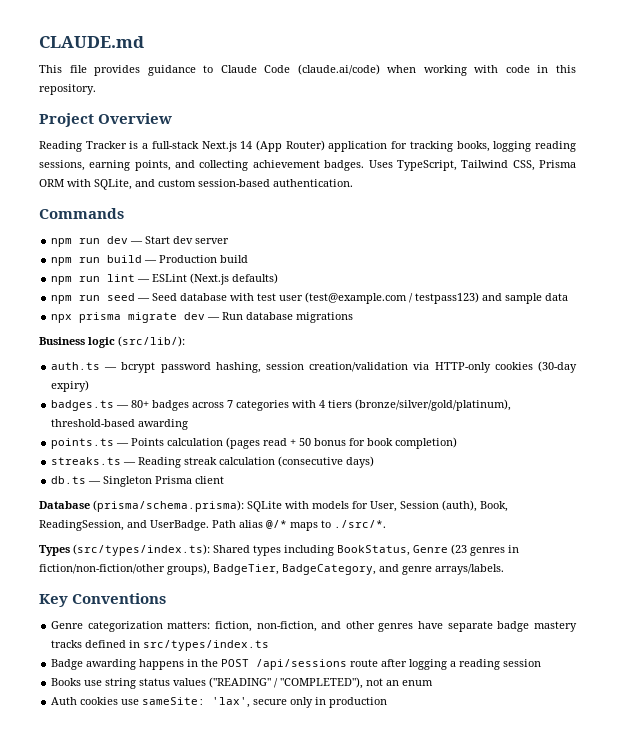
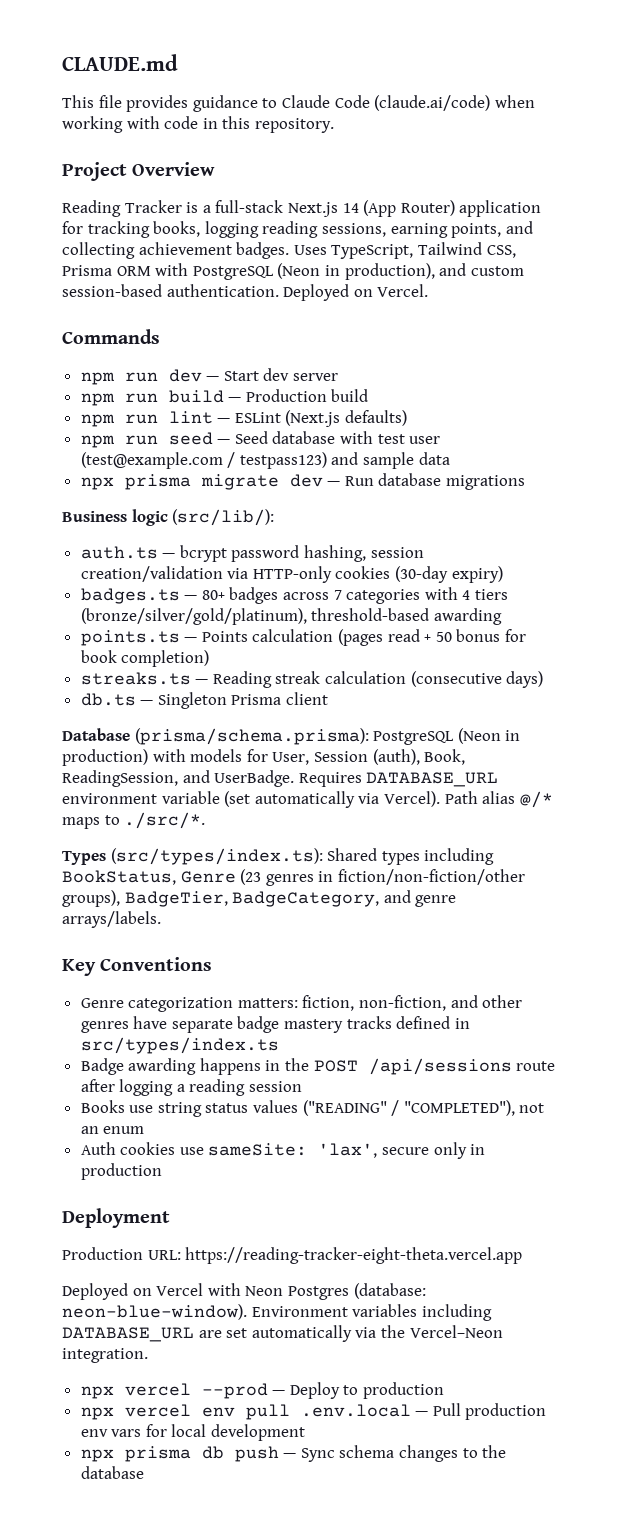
- Uses TypeScript, Tailwind CSS, Prisma ORM with SQLite, and custom session-based authentication.
+ Uses TypeScript, Tailwind CSS, Prisma ORM with PostgreSQL (Neon in production), and custom session-based authentication. Deployed on Vercel.
- Database (prisma/schema.prisma): SQLite with models for User, Session (auth), Book, ReadingSession, and UserBadge.
+ Database (prisma/schema.prisma): PostgreSQL (Neon in production) with models for User, Session (auth), Book, ReadingSession, and UserBadge.
+ Requires DATABASE_URL environment variable (set automatically via Vercel).
+ Deployment
+ Production URL: https://reading-tracker-eight-theta.vercel.app
+ Deployed on Vercel with Neon Postgres (database: neon-blue-window). Environment variables including DATABASE_URL are set automatically via the Vercel–Neon integration.
+ npx vercel --prod — Deploy to production
+ npx vercel env pull .env.local — Pull production env vars for local development
+ npx prisma db push — Sync schema changes to the database

